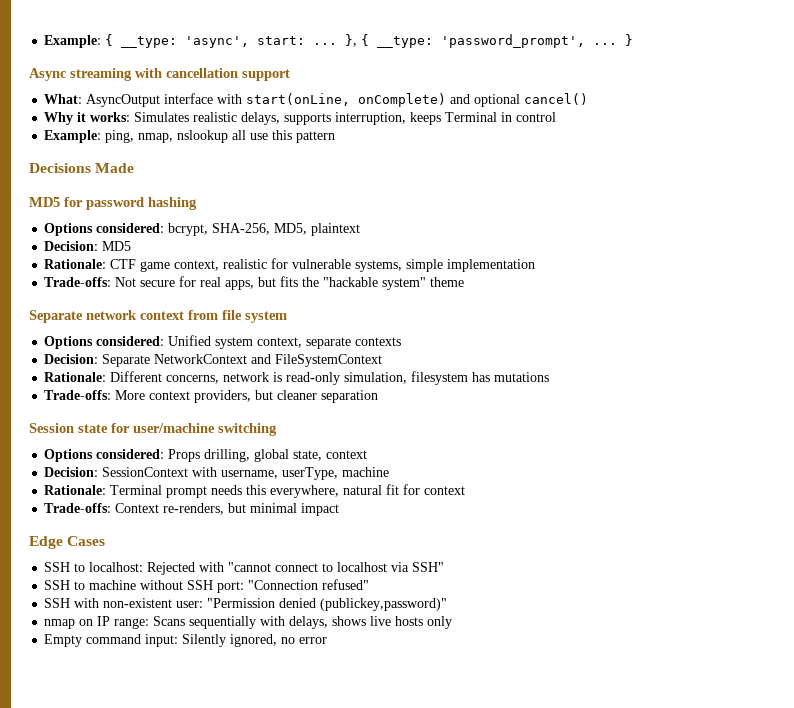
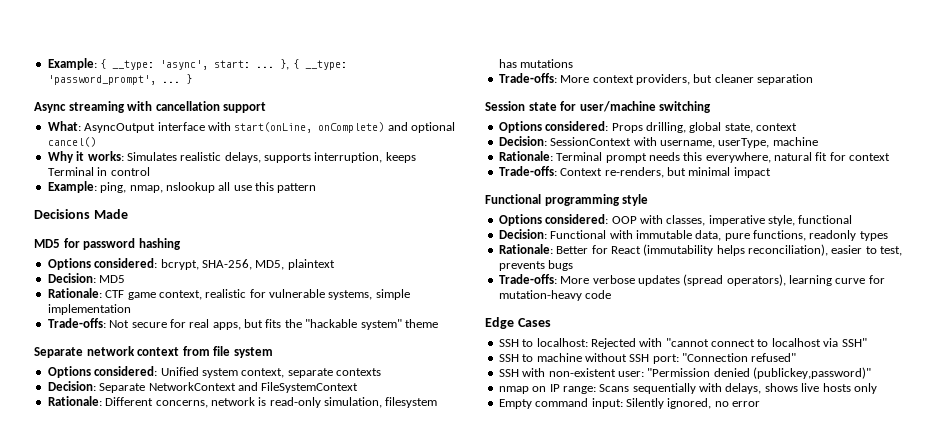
+ Functional programming style
+ Options considered: OOP with classes, imperative style, functional
+ Decision: Functional with immutable data, pure functions, readonly types
+ Rationale: Better for React (immutability helps reconciliation), easier to test, prevents bugs
+ Trade-offs: More verbose updates (spread operators), learning curve for mutation-heavy code

